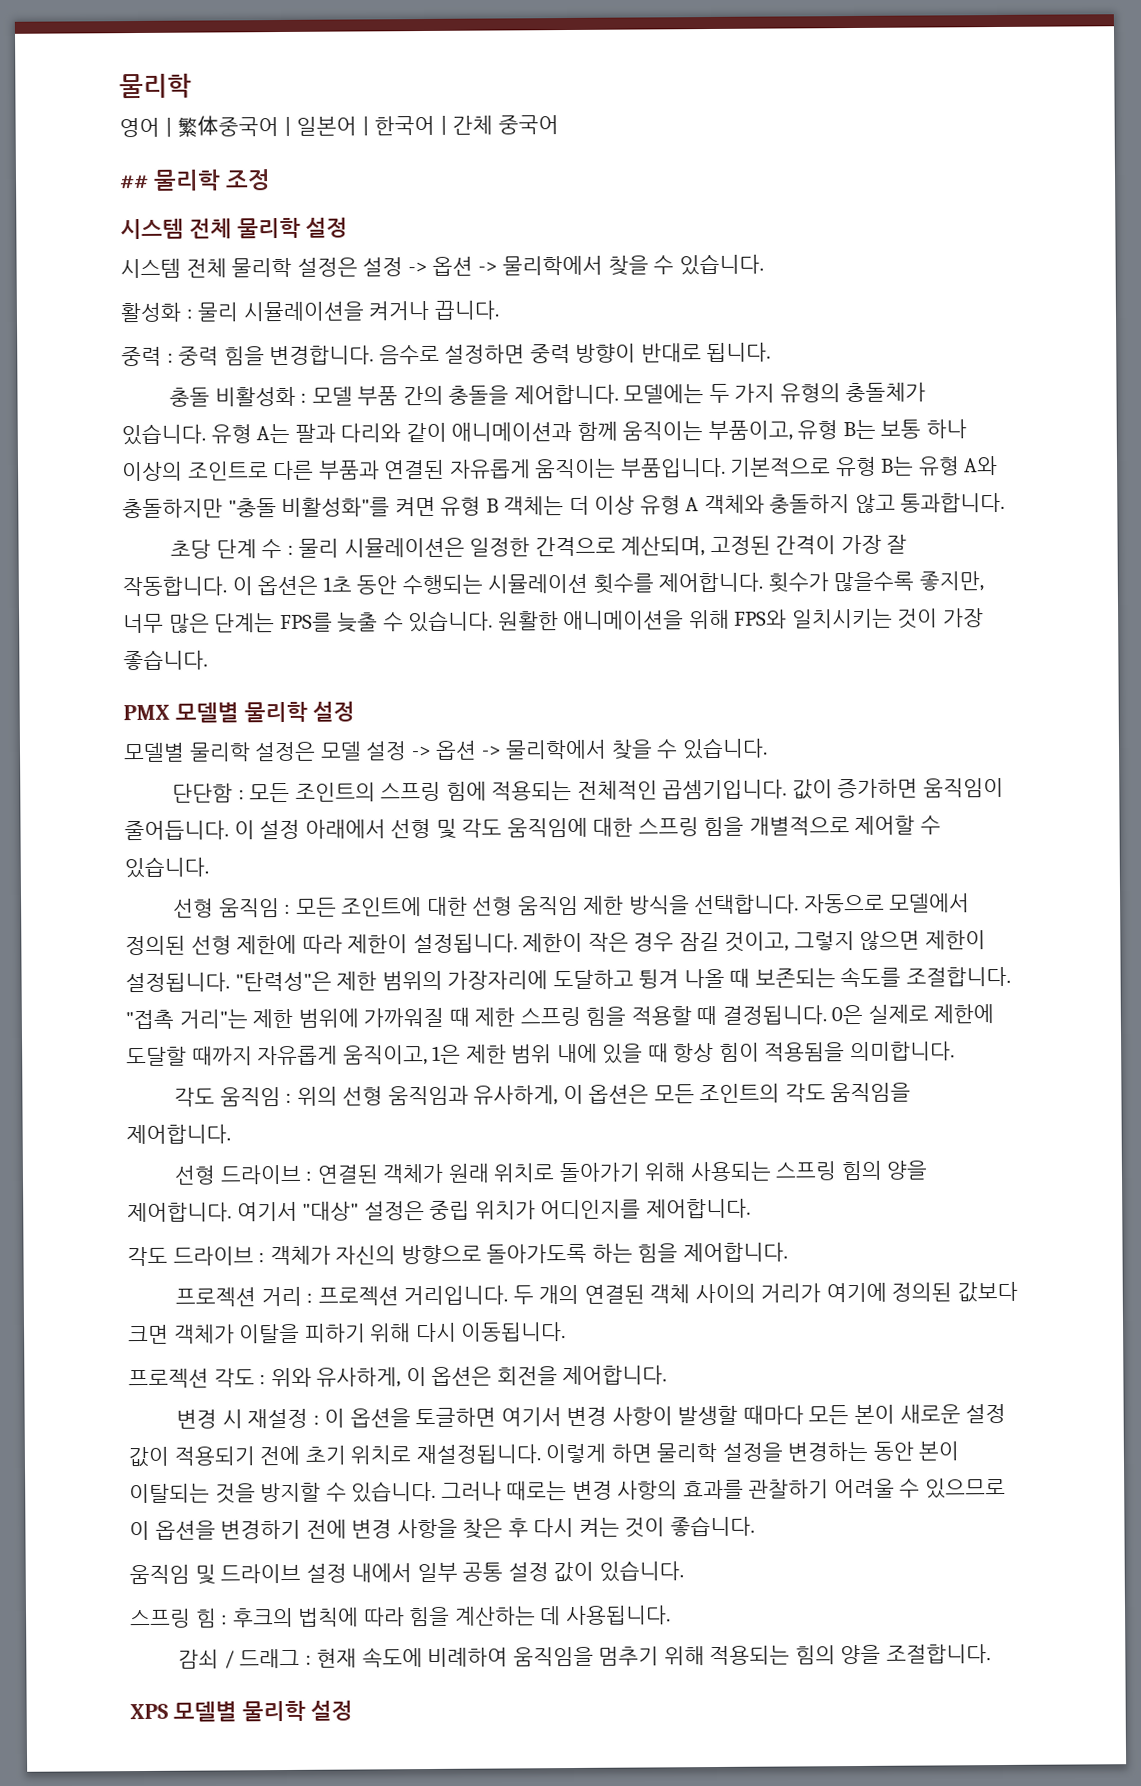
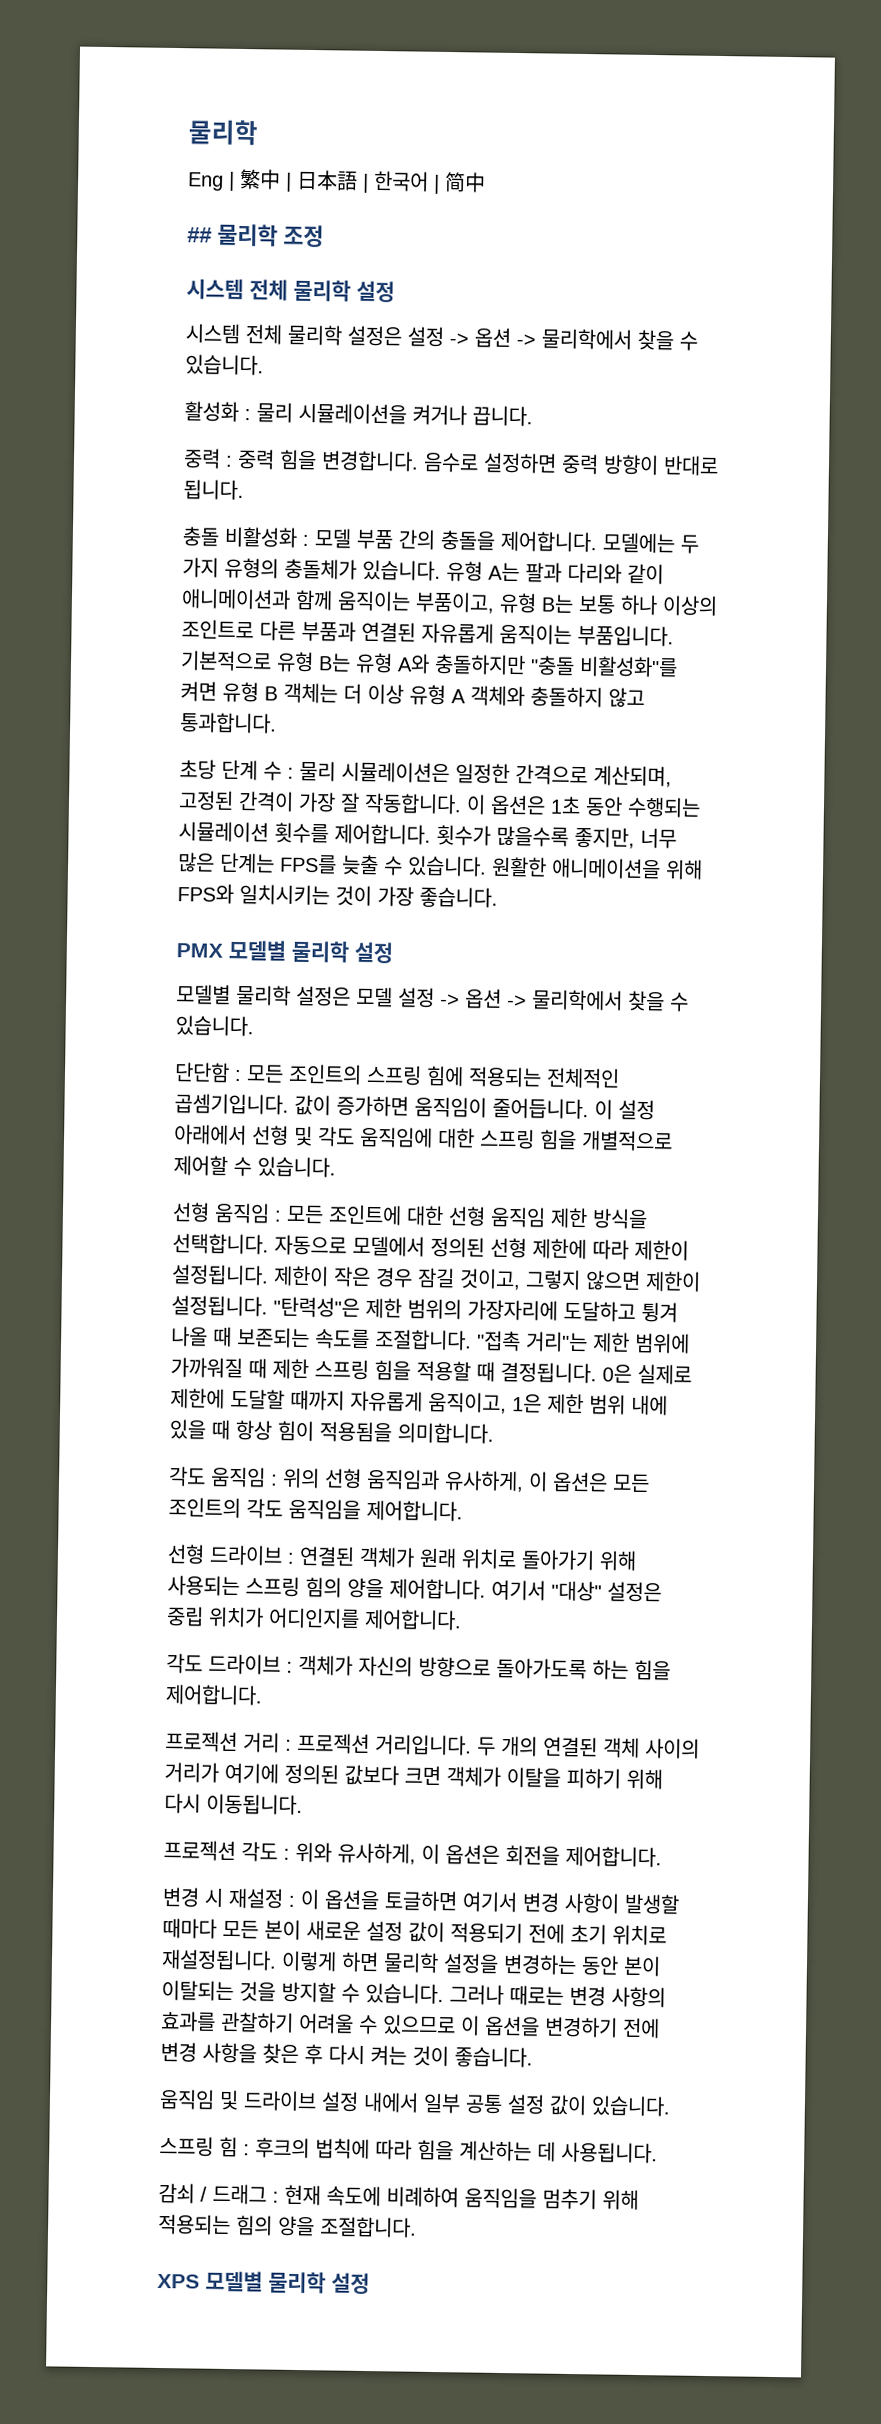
- 영어 | 繁体중국어 | 일본어 | 한국어 | 간체 중국어
+ Eng | 繁中 | 日本語 | 한국어 | 简中

